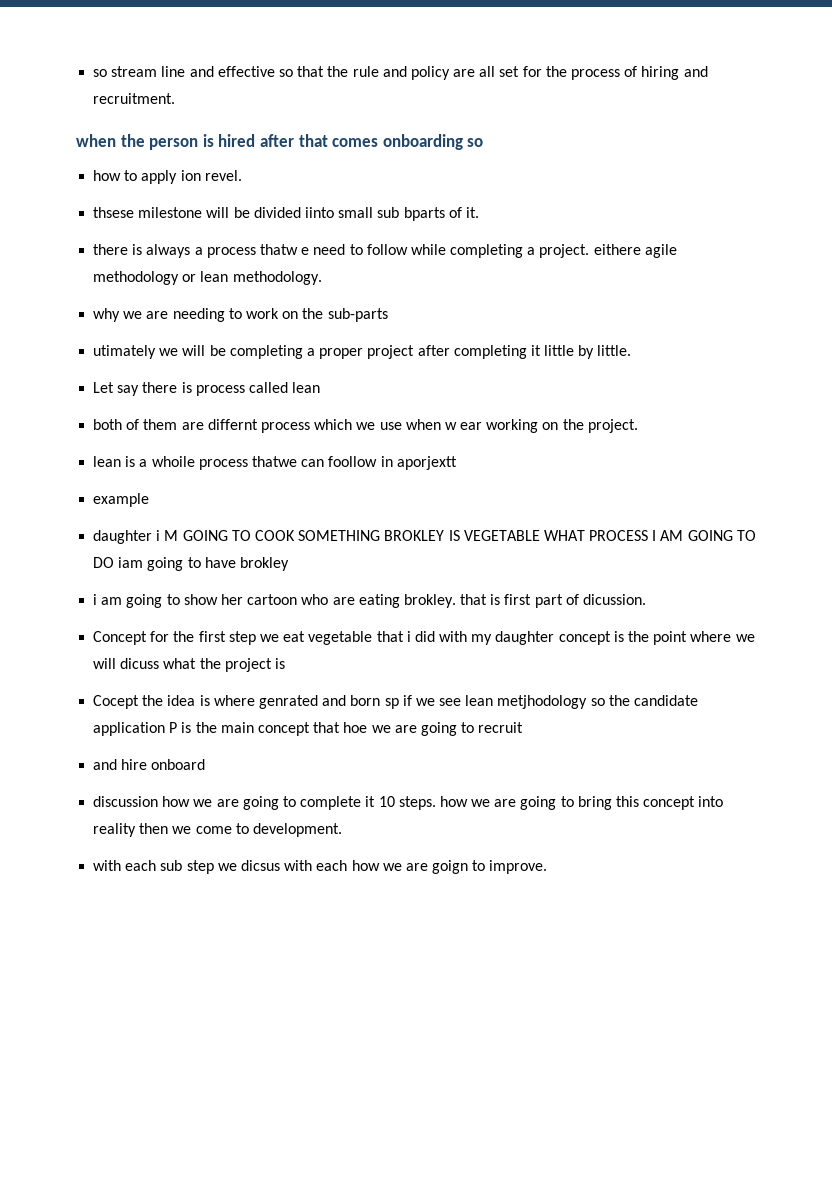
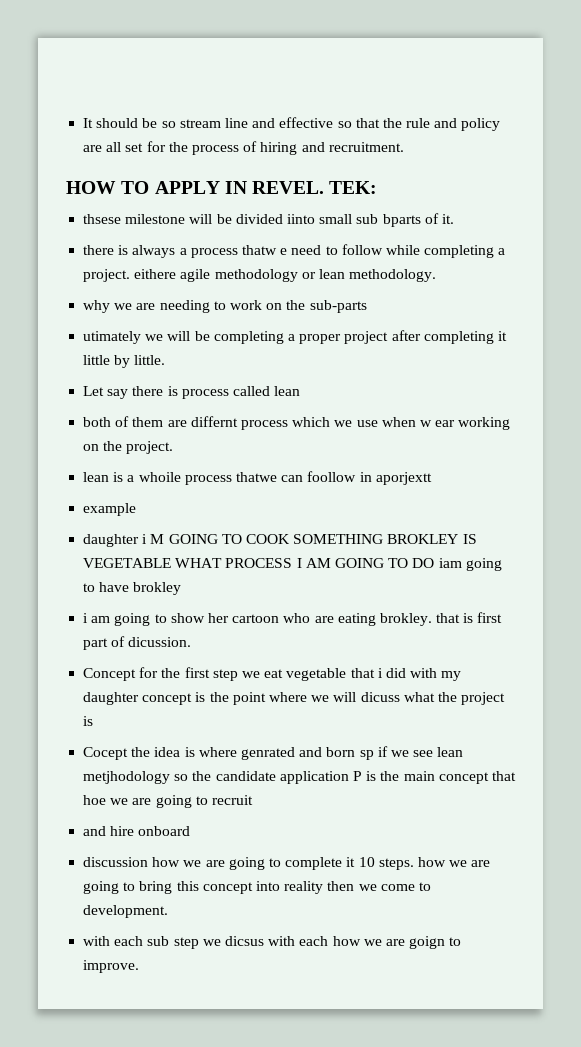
- so stream line and effective so that the rule and policy are all set for the process of hiring and recruitment.
+ It should be so stream line and effective so that the rule and policy are all set for the process of hiring and recruitment.
- when the person is hired after that comes onboarding so
- how to apply ion revel.
+ HOW TO APPLY IN REVEL. TEK:

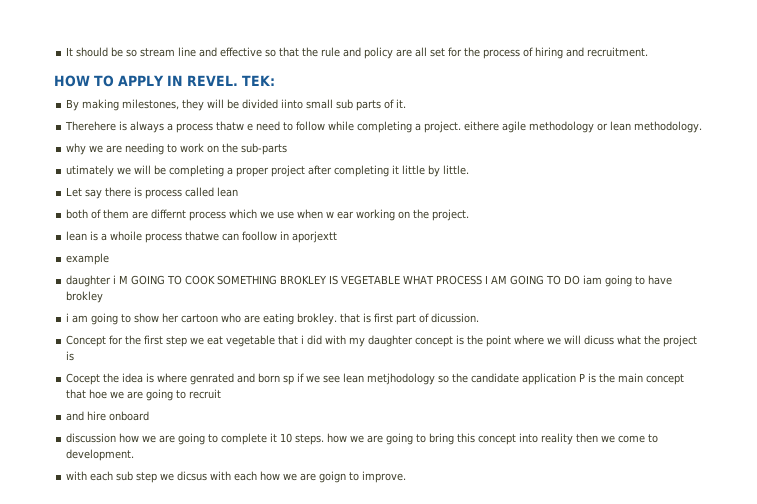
- thsese milestone will be divided iinto small sub bparts of it.
+ By making milestones, they will be divided iinto small sub parts of it.
- there is always a process thatw e need to follow while completing a project. eithere agile methodology or lean methodology.
+ Therehere is always a process thatw e need to follow while completing a project. eithere agile methodology or lean methodology.

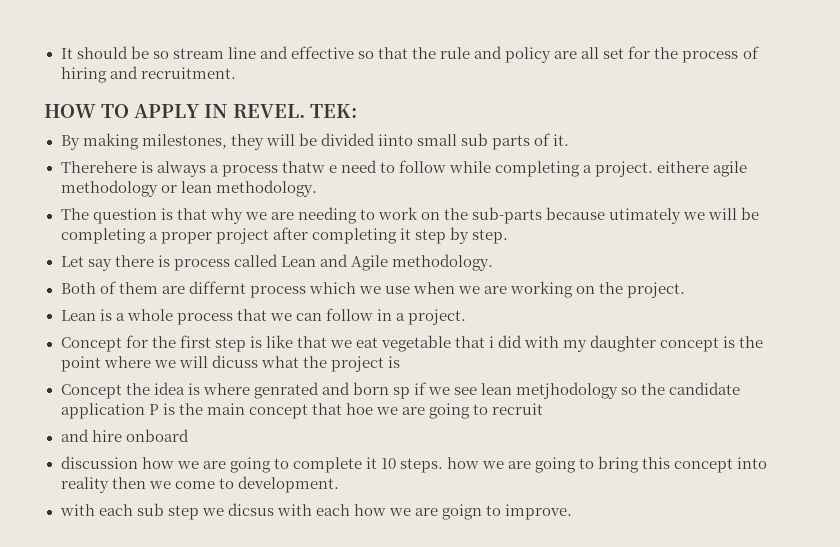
- why we are needing to work on the sub-parts
- utimately we will be completing a proper project after completing it little by little.
+ The question is that why we are needing to work on the sub-parts because utimately we will be completing a proper project after completing it step by step.
- Let say there is process called lean
- both of them are differnt process which we use when w ear working on the project.
+ Let say there is process called Lean and Agile methodology.
+ Both of them are differnt process which we use when we are working on the project.
- lean is a whoile process thatwe can foollow in aporjextt
- example
- daughter i M GOING TO COOK SOMETHING BROKLEY IS VEGETABLE WHAT PROCESS I AM GOING TO DO iam going to have brokley
- i am going to show her cartoon who are eating brokley. that is first part of dicussion.
+ Lean is a whole process that we can follow in a project.
- Concept for the first step we eat vegetable that i did with my daughter concept is the point where we will dicuss what the project is
+ Concept for the first step is like that we eat vegetable that i did with my daughter concept is the point where we will dicuss what the project is
- Cocept the idea is where genrated and born sp if we see lean metjhodology so the candidate application P is the main concept that hoe we are going to recruit
+ Concept the idea is where genrated and born sp if we see lean metjhodology so the candidate application P is the main concept that hoe we are going to recruit

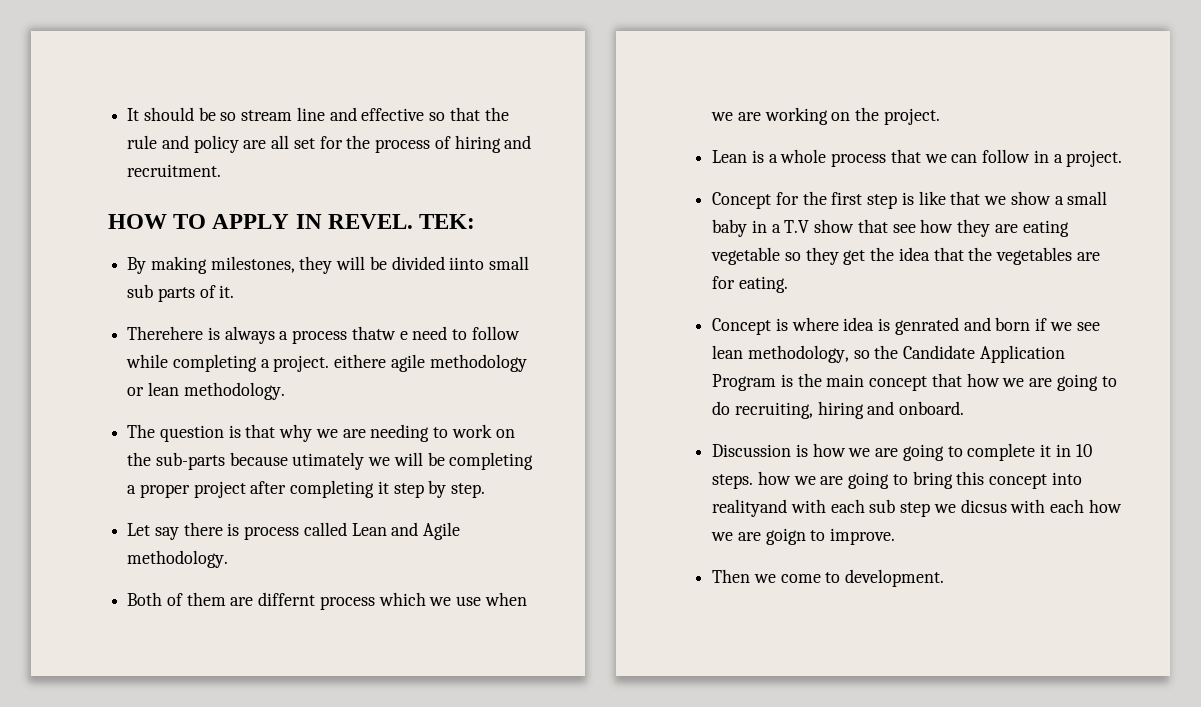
- Concept for the first step is like that we eat vegetable that i did with my daughter concept is the point where we will dicuss what the project is
- Concept the idea is where genrated and born sp if we see lean metjhodology so the candidate application P is the main concept that hoe we are going to recruit
- and hire onboard
- discussion how we are going to complete it 10 steps. how we are going to bring this concept into reality then we come to development.
- with each sub step we dicsus with each how we are goign to improve.
+ Concept for the first step is like that we show a small baby in a T.V show that see how they are eating vegetable so they get the idea that the vegetables are for eating.
+ Concept is where idea is genrated and born if we see lean methodology, so the Candidate Application Program is the main concept that how we are going to do recruiting, hiring and onboard.
+ Discussion is how we are going to complete it in 10 steps. how we are going to bring this concept into realityand with each sub step we dicsus with each how we are goign to improve.
+ Then we come to development.

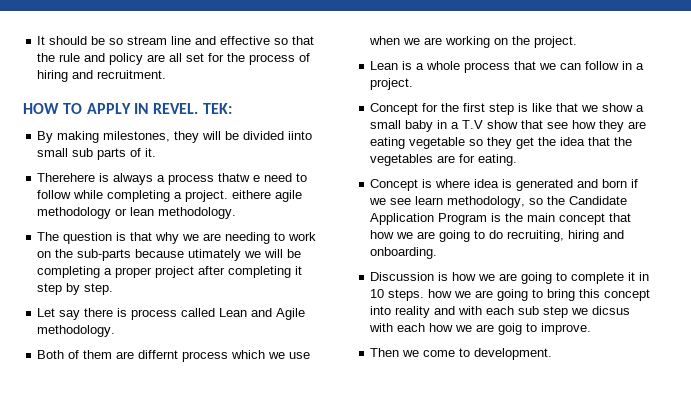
- Concept is where idea is genrated and born if we see lean methodology, so the Candidate Application Program is the main concept that how we are going to do recruiting, hiring and onboard.
+ Concept is where idea is generated and born if we see learn methodology, so the Candidate Application Program is the main concept that how we are going to do recruiting, hiring and onboarding.
- Discussion is how we are going to complete it in 10 steps. how we are going to bring this concept into realityand with each sub step we dicsus with each how we are goign to improve.
+ Discussion is how we are going to complete it in 10 steps. how we are going to bring this concept into reality and with each sub step we dicsus with each how we are goig to improve.

